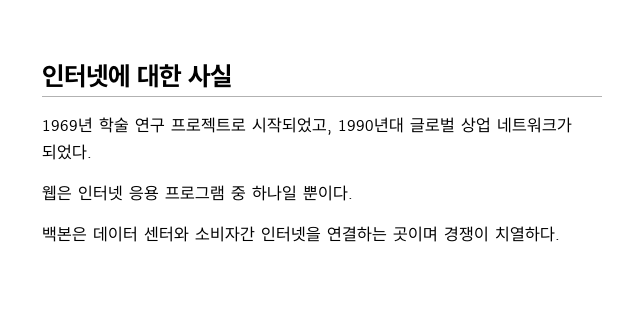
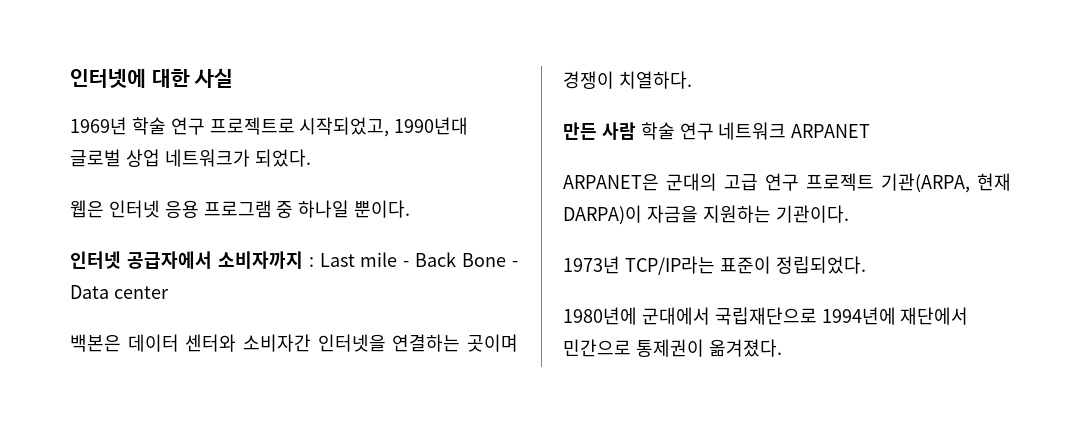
+ 인터넷 공급자에서 소비자까지 : Last mile - Back Bone - Data center
+ 만든 사람 학술 연구 네트워크 ARPANET
+ ARPANET은 군대의 고급 연구 프로젝트 기관(ARPA, 현재 DARPA)이 자금을 지원하는 기관이다.
+ 1973년 TCP/IP라는 표준이 정립되었다.
+ 1980년에 군대에서 국립재단으로 1994년에 재단에서 민간으로 통제권이 옮겨졌다.

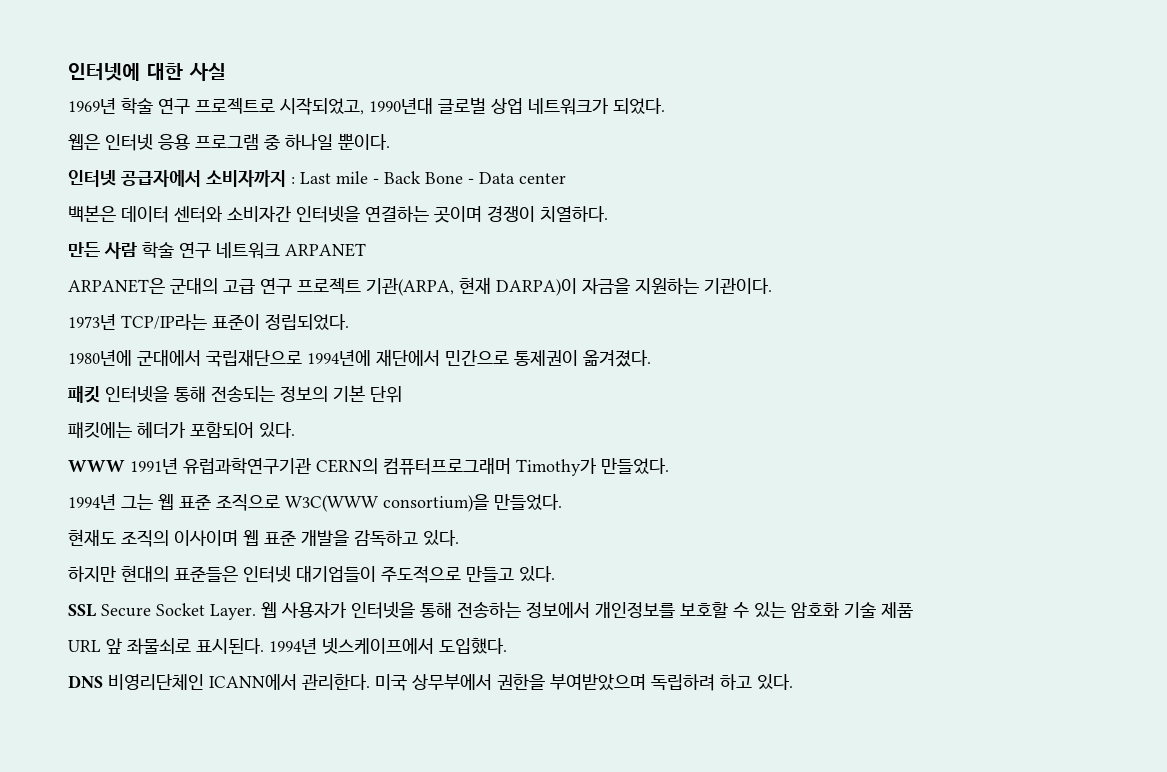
+ 패킷 인터넷을 통해 전송되는 정보의 기본 단위
+ 패킷에는 헤더가 포함되어 있다.
+ WWW 1991년 유럽과학연구기관 CERN의 컴퓨터프로그래머 Timothy가 만들었다.
+ 1994년 그는 웹 표준 조직으로 W3C(WWW consortium)을 만들었다.
+ 현재도 조직의 이사이며 웹 표준 개발을 감독하고 있다.
+ 하지만 현대의 표준들은 인터넷 대기업들이 주도적으로 만들고 있다.
+ SSL Secure Socket Layer. 웹 사용자가 인터넷을 통해 전송하는 정보에서 개인정보를 보호할 수 있는 암호화 기술 제품
+ URL 앞 좌물쇠로 표시된다. 1994년 넷스케이프에서 도입했다.
+ DNS 비영리단체인 ICANN에서 관리한다. 미국 상무부에서 권한을 부여받았으며 독립하려 하고 있다.

